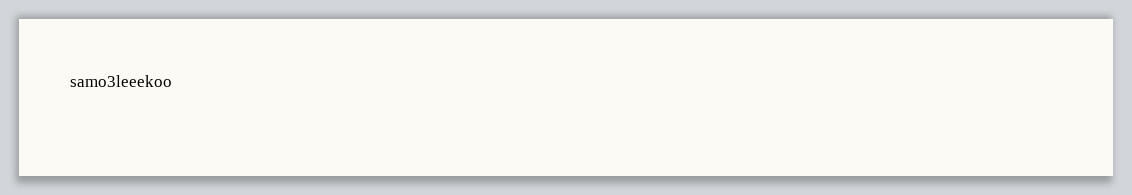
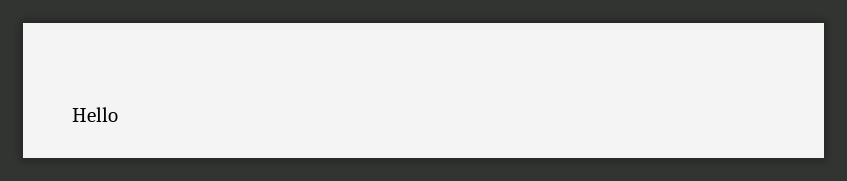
- samo3leeekoo
+ Hello

